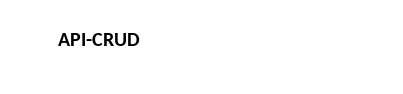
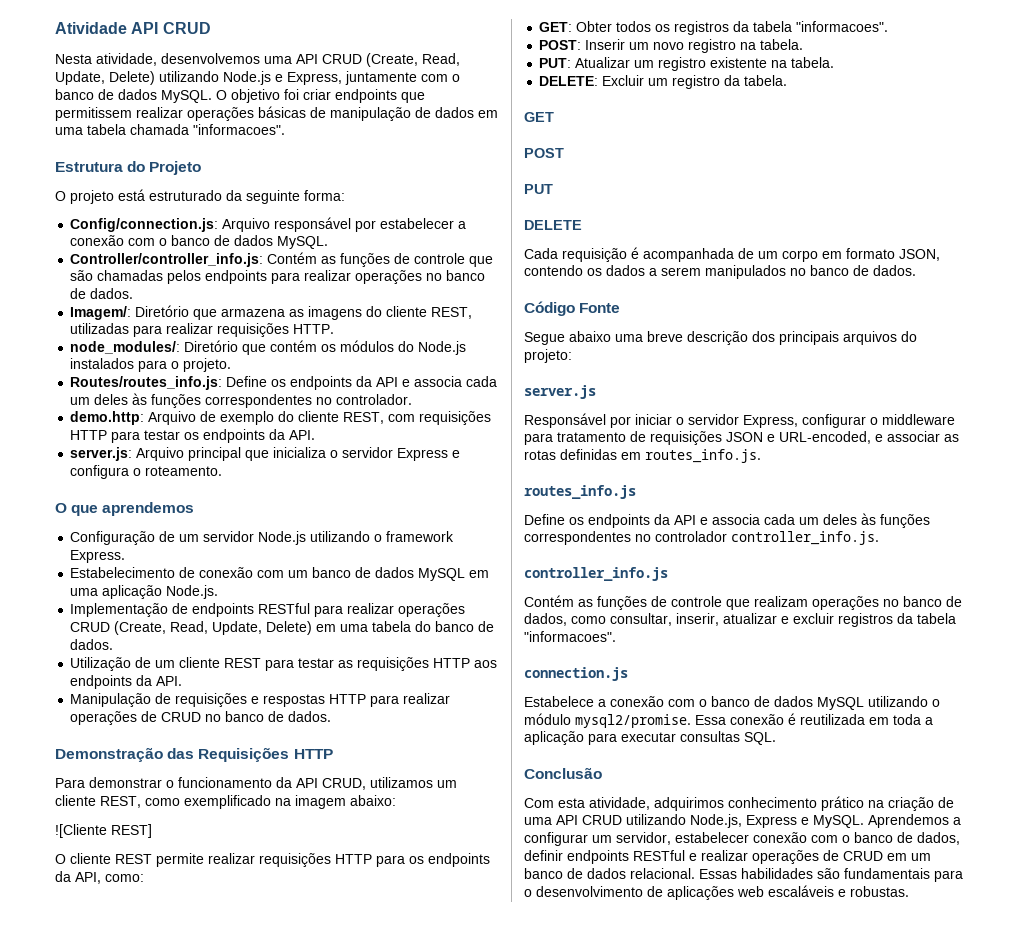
- API-CRUD
+ Atividade API CRUD
+ Nesta atividade, desenvolvemos uma API CRUD (Create, Read, Update, Delete) utilizando Node.js e Express, juntamente com o banco de dados MySQL. O objetivo foi criar endpoints que permitissem realizar operações básicas de manipulação de dados em uma tabela chamada "informacoes".
+ Estrutura do Projeto
+ O projeto está estruturado da seguinte forma:
+ Config/connection.js: Arquivo responsável por estabelecer a conexão com o banco de dados MySQL.
+ Controller/controller_info.js: Contém as funções de controle que são chamadas pelos endpoints para realizar operações no banco de dados.
+ Imagem/: Diretório que armazena as imagens do cliente REST, utilizadas para realizar requisições HTTP.
+ node_modules/: Diretório que contém os módulos do Node.js instalados para o projeto.
+ Routes/routes_info.js: Define os endpoints da API e associa cada um deles às funções correspondentes no controlador.
+ demo.http: Arquivo de exemplo do cliente REST, com requisições HTTP para testar os endpoints da API.
+ server.js: Arquivo principal que inicializa o servidor Express e configura o roteamento.
+ O que aprendemos
+ Configuração de um servidor Node.js utilizando o framework Express.
+ Estabelecimento de conexão com um banco de dados MySQL em uma aplicação Node.js.
+ Implementação de endpoints RESTful para realizar operações CRUD (Create, Read, Update, Delete) em uma tabela do banco de dados.
+ Utilização de um cliente REST para testar as requisições HTTP aos endpoints da API.
+ Manipulação de requisições e respostas HTTP para realizar operações de CRUD no banco de dados.
+ Demonstração das Requisições HTTP
+ Para demonstrar o funcionamento da API CRUD, utilizamos um cliente REST, como exemplificado na imagem abaixo:
+ ![Cliente REST]
+ O cliente REST permite realizar requisições HTTP para os endpoints da API, como:
+ GET: Obter todos os registros da tabela "informacoes".
+ POST: Inserir um novo registro na tabela.
+ PUT: Atualizar um registro existente na tabela.
+ DELETE: Excluir um registro da tabela.
+ GET
+ POST
+ PUT
+ DELETE
+ Cada requisição é acompanhada de um corpo em formato JSON, contendo os dados a serem manipulados no banco de dados.
+ Código Fonte
+ Segue abaixo uma breve descrição dos principais arquivos do projeto:
+ server.js
+ Responsável por iniciar o servidor Express, configurar o middleware para tratamento de requisições JSON e URL-encoded, e associar as rotas definidas em routes_info.js.
+ routes_info.js
+ Define os endpoints da API e associa cada um deles às funções correspondentes no controlador controller_info.js.
+ controller_info.js
+ Contém as funções de controle que realizam operações no banco de dados, como consultar, inserir, atualizar e excluir registros da tabela "informacoes".
+ connection.js
+ Estabelece a conexão com o banco de dados MySQL utilizando o módulo mysql2/promise. Essa conexão é reutilizada em toda a aplicação para executar consultas SQL.
+ Conclusão
+ Com esta atividade, adquirimos conhecimento prático na criação de uma API CRUD utilizando Node.js, Express e MySQL. Aprendemos a configurar um servidor, estabelecer conexão com o banco de dados, definir endpoints RESTful e realizar operações de CRUD em um banco de dados relacional. Essas habilidades são fundamentais para o desenvolvimento de aplicações web escaláveis e robustas.

